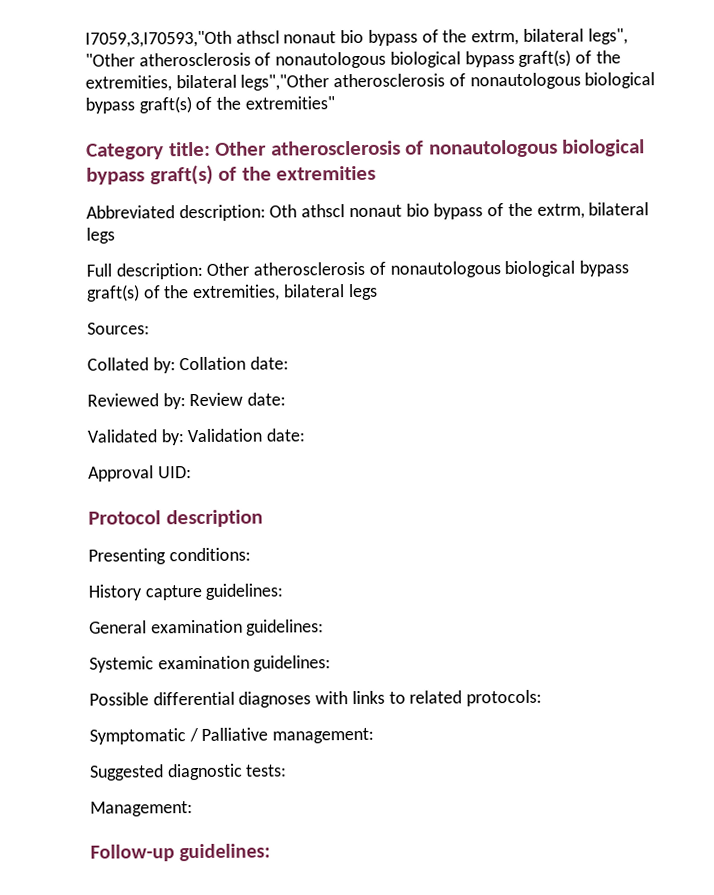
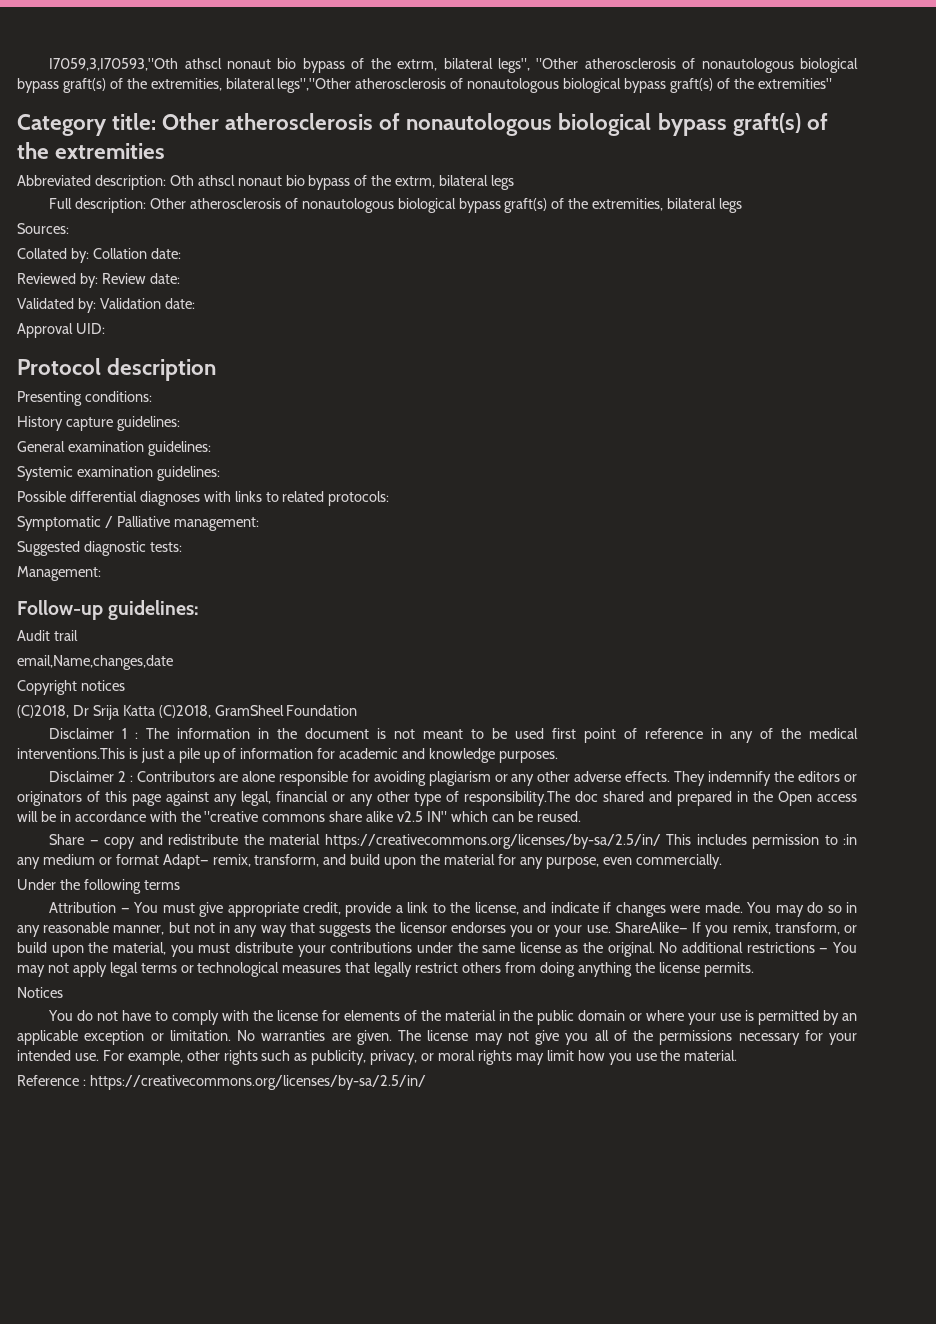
+ Audit trail
+ email,Name,changes,date
+ Copyright notices
+ (C)2018, Dr Srija Katta (C)2018, GramSheel Foundation
+ Disclaimer 1 : The information in the document is not meant to be used first point of reference in any of the medical interventions.This is just a pile up of information for academic and knowledge purposes.
+ Disclaimer 2 : Contributors are alone responsible for avoiding plagiarism or any other adverse effects. They indemnify the editors or originators of this page against any legal, financial or any other type of responsibility.The doc shared and prepared in the Open access will be in accordance with the "creative commons share alike v2.5 IN" which can be reused.
+ Share — copy and redistribute the material https://creativecommons.org/licenses/by-sa/2.5/in/ This includes permission to :in any medium or format Adapt— remix, transform, and build upon the material for any purpose, even commercially.
+ Under the following terms
+ Attribution — You must give appropriate credit, provide a link to the license, and indicate if changes were made. You may do so in any reasonable manner, but not in any way that suggests the licensor endorses you or your use. ShareAlike— If you remix, transform, or build upon the material, you must distribute your contributions under the same license as the original. No additional restrictions — You may not apply legal terms or technological measures that legally restrict others from doing anything the license permits.
+ Notices
+ You do not have to comply with the license for elements of the material in the public domain or where your use is permitted by an applicable exception or limitation. No warranties are given. The license may not give you all of the permissions necessary for your intended use. For example, other rights such as publicity, privacy, or moral rights may limit how you use the material.
+ Reference : https://creativecommons.org/licenses/by-sa/2.5/in/

